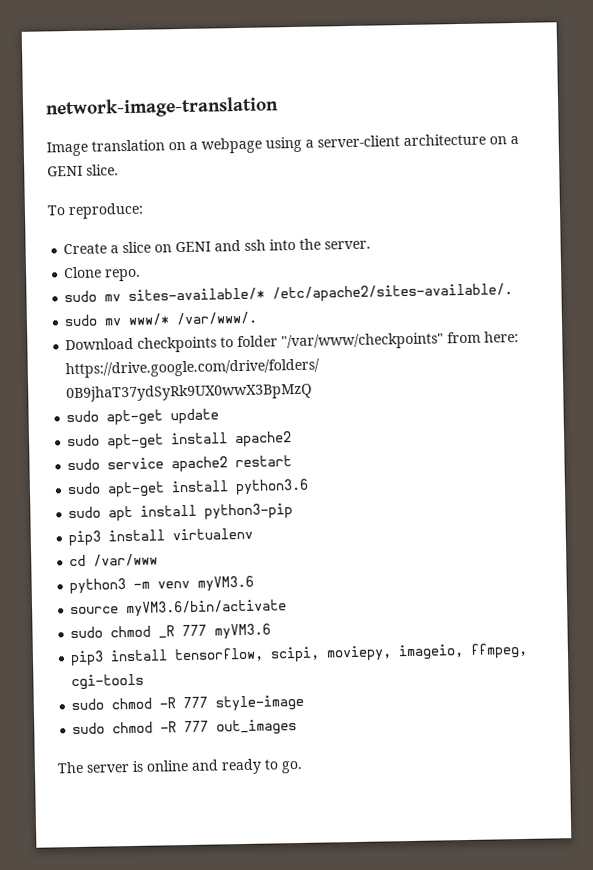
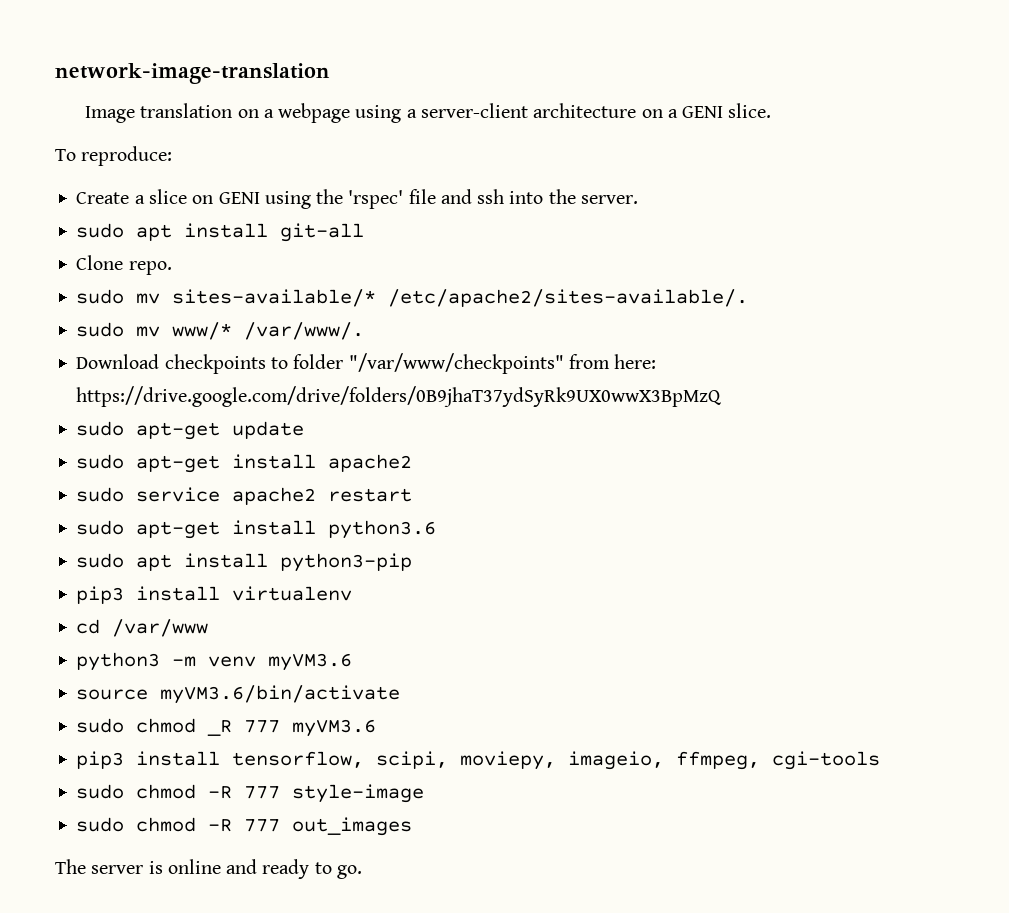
- Create a slice on GENI and ssh into the server.
+ Create a slice on GENI using the 'rspec' file and ssh into the server.
+ sudo apt install git-all

